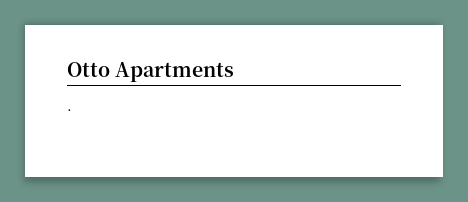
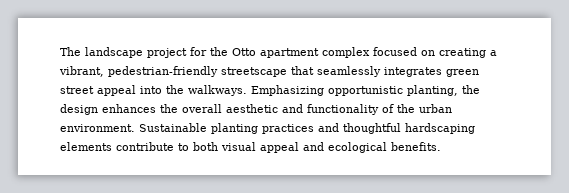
- Otto Apartments
- .
+ The landscape project for the Otto apartment complex focused on creating a vibrant, pedestrian-friendly streetscape that seamlessly integrates green street appeal into the walkways. Emphasizing opportunistic planting, the design enhances the overall aesthetic and functionality of the urban environment. Sustainable planting practices and thoughtful hardscaping elements contribute to both visual appeal and ecological benefits.

